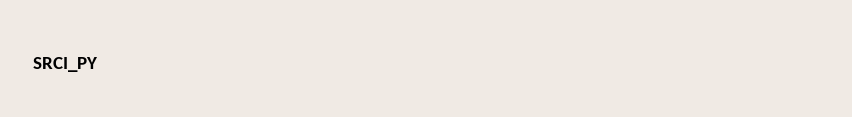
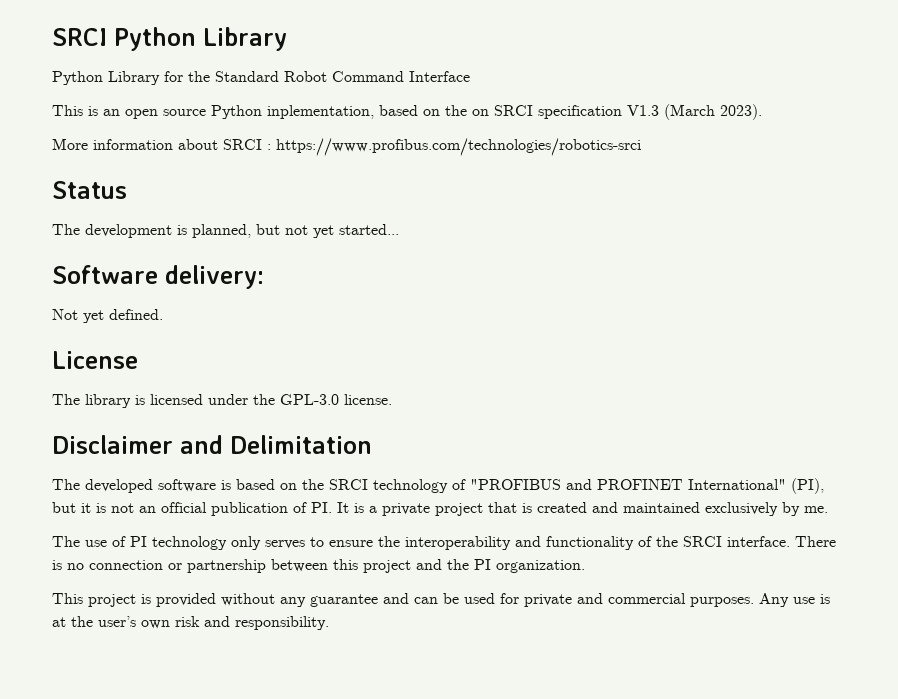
- SRCI_PY
+ SRCI Python Library
+ Python Library for the Standard Robot Command Interface
+ This is an open source Python inplementation, based on the on SRCI specification V1.3 (March 2023).
+ More information about SRCI : https://www.profibus.com/technologies/robotics-srci
+ Status
+ The development is planned, but not yet started...
+ Software delivery:
+ Not yet defined.
+ License
+ The library is licensed under the GPL-3.0 license.
+ Disclaimer and Delimitation
+ The developed software is based on the SRCI technology of "PROFIBUS and PROFINET International" (PI), but it is not an official publication of PI. It is a private project that is created and maintained exclusively by me.
+ The use of PI technology only serves to ensure the interoperability and functionality of the SRCI interface. There is no connection or partnership between this project and the PI organization.
+ This project is provided without any guarantee and can be used for private and commercial purposes. Any use is at the user’s own risk and responsibility.

